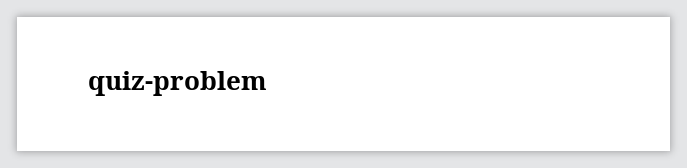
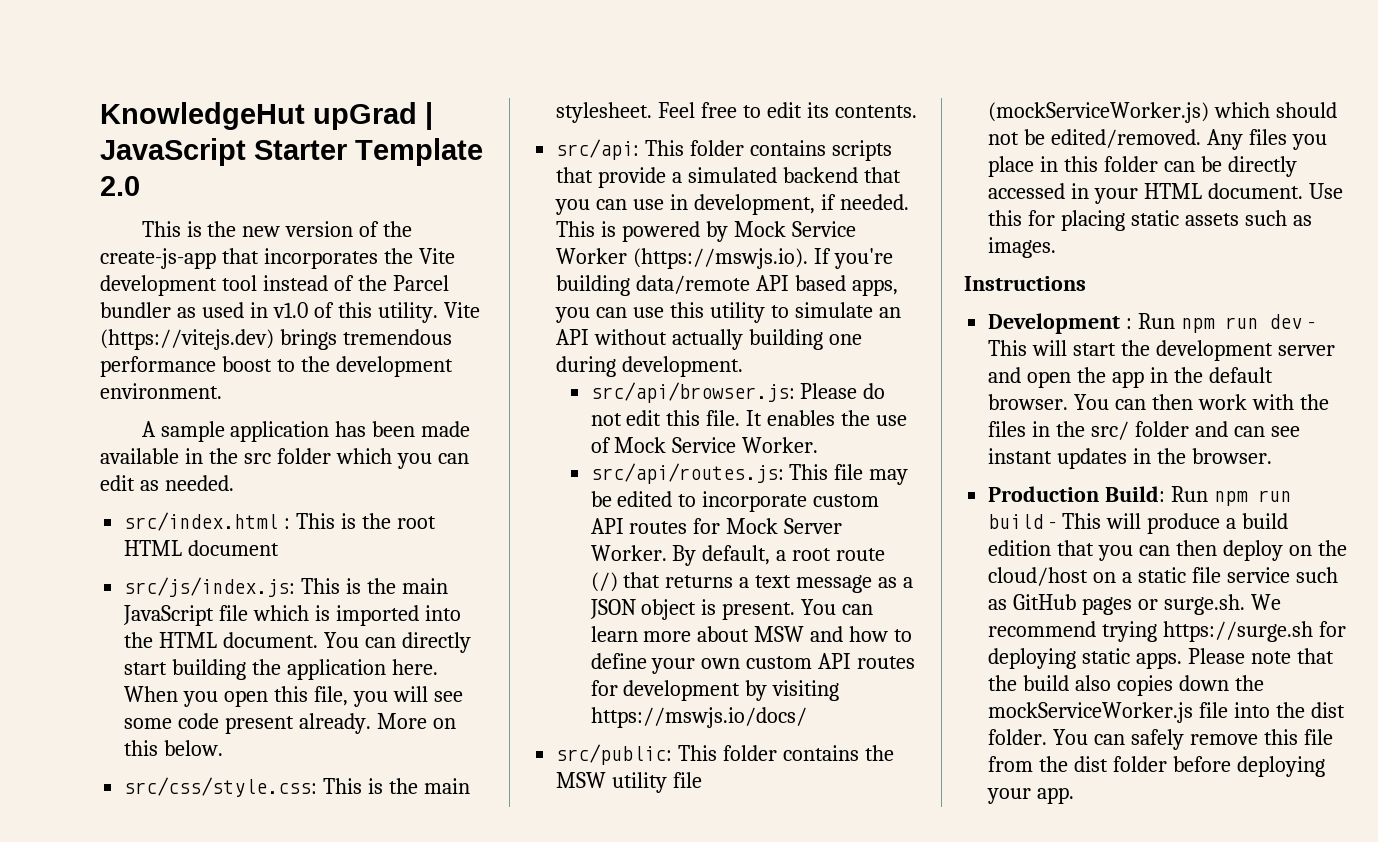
- quiz-problem
+ KnowledgeHut upGrad | JavaScript Starter Template 2.0
+ This is the new version of the create-js-app that incorporates the Vite development tool instead of the Parcel bundler as used in v1.0 of this utility. Vite (https://vitejs.dev) brings tremendous performance boost to the development environment.
+ A sample application has been made available in the src folder which you can edit as needed.
+ src/index.html : This is the root HTML document
+ src/js/index.js: This is the main JavaScript file which is imported into the HTML document. You can directly start building the application here. When you open this file, you will see some code present already. More on this below.
+ src/css/style.css: This is the main stylesheet. Feel free to edit its contents.
+ src/api: This folder contains scripts that provide a simulated backend that you can use in development, if needed. This is powered by Mock Service Worker (https://mswjs.io). If you're building data/remote API based apps, you can use this utility to simulate an API without actually building one during development.
+ src/api/browser.js: Please do not edit this file. It enables the use of Mock Service Worker.
+ src/api/routes.js: This file may be edited to incorporate custom API routes for Mock Server Worker. By default, a root route (/) that returns a text message as a JSON object is present. You can learn more about MSW and how to define your own custom API routes for development by visiting https://mswjs.io/docs/
+ src/public: This folder contains the MSW utility file (mockServiceWorker.js) which should not be edited/removed. Any files you place in this folder can be directly accessed in your HTML document. Use this for placing static assets such as images.
+ Instructions
+ Development : Run npm run dev - This will start the development server and open the app in the default browser. You can then work with the files in the src/ folder and can see instant updates in the browser.
+ Production Build: Run npm run build - This will produce a build edition that you can then deploy on the cloud/host on a static file service such as GitHub pages or surge.sh. We recommend trying https://surge.sh for deploying static apps. Please note that the build also copies down the mockServiceWorker.js file into the dist folder. You can safely remove this file from the dist folder before deploying your app.

